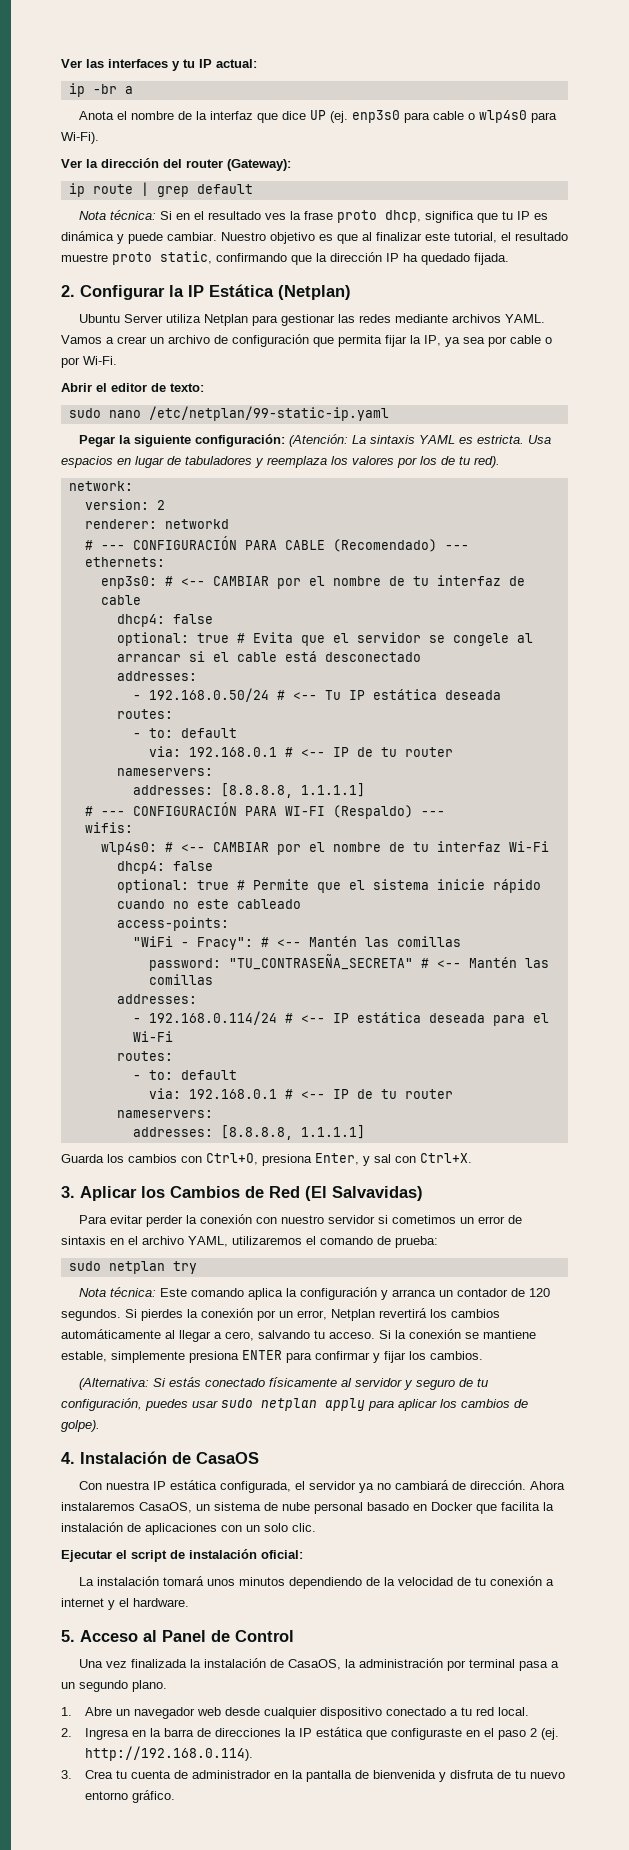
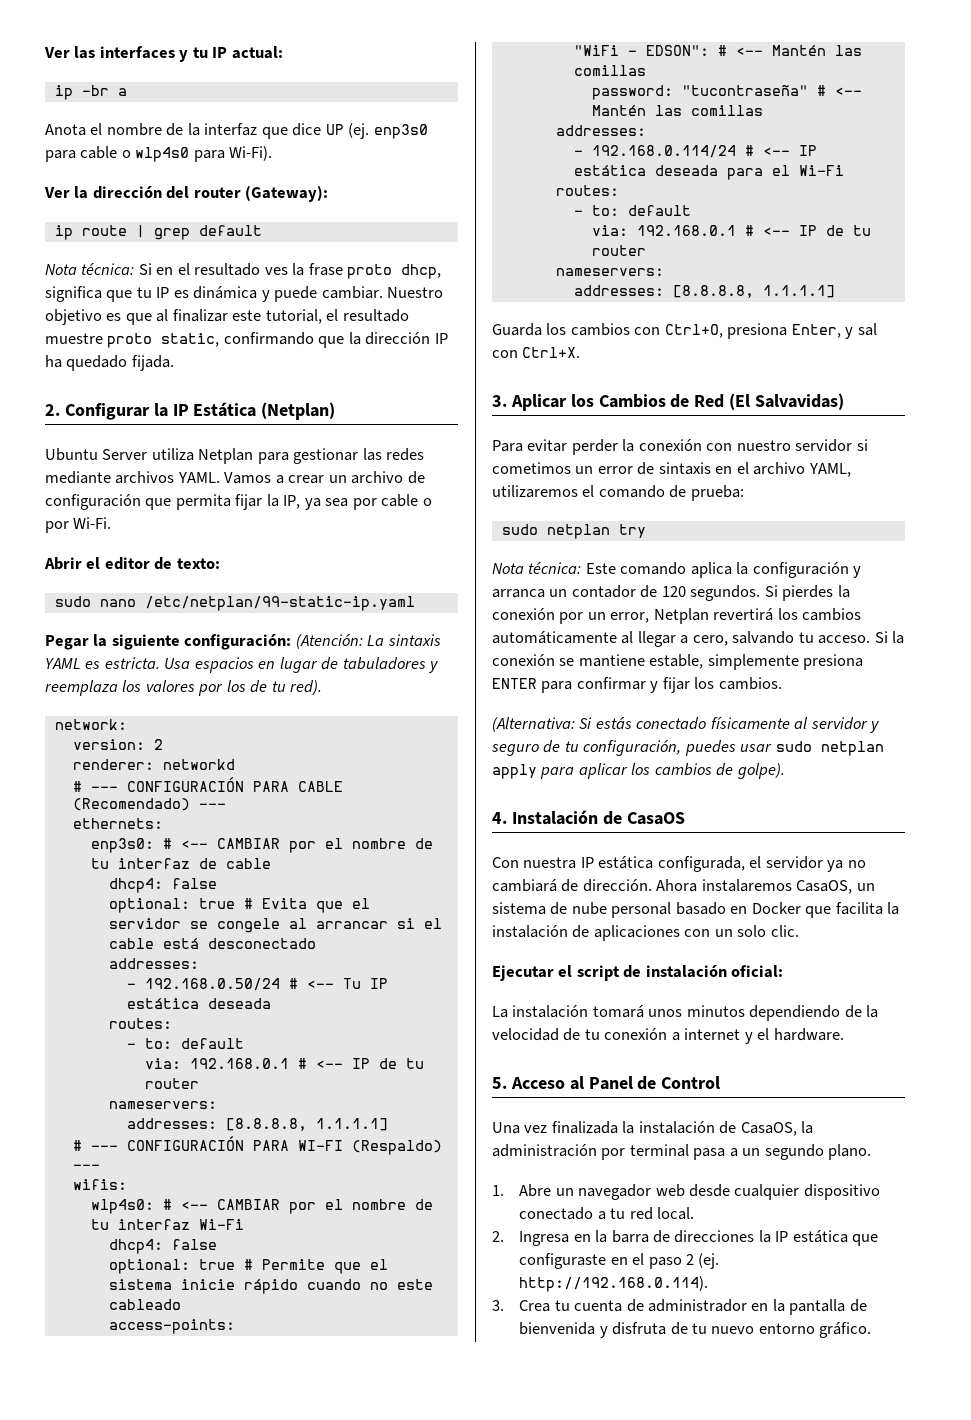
- "WiFi - Fracy": # <-- Mantén las comillas
+ "WiFi - EDSON": # <-- Mantén las comillas
- password: "TU_CONTRASEÑA_SECRETA" # <-- Mantén las comillas
+ password: "tucontraseña" # <-- Mantén las comillas

